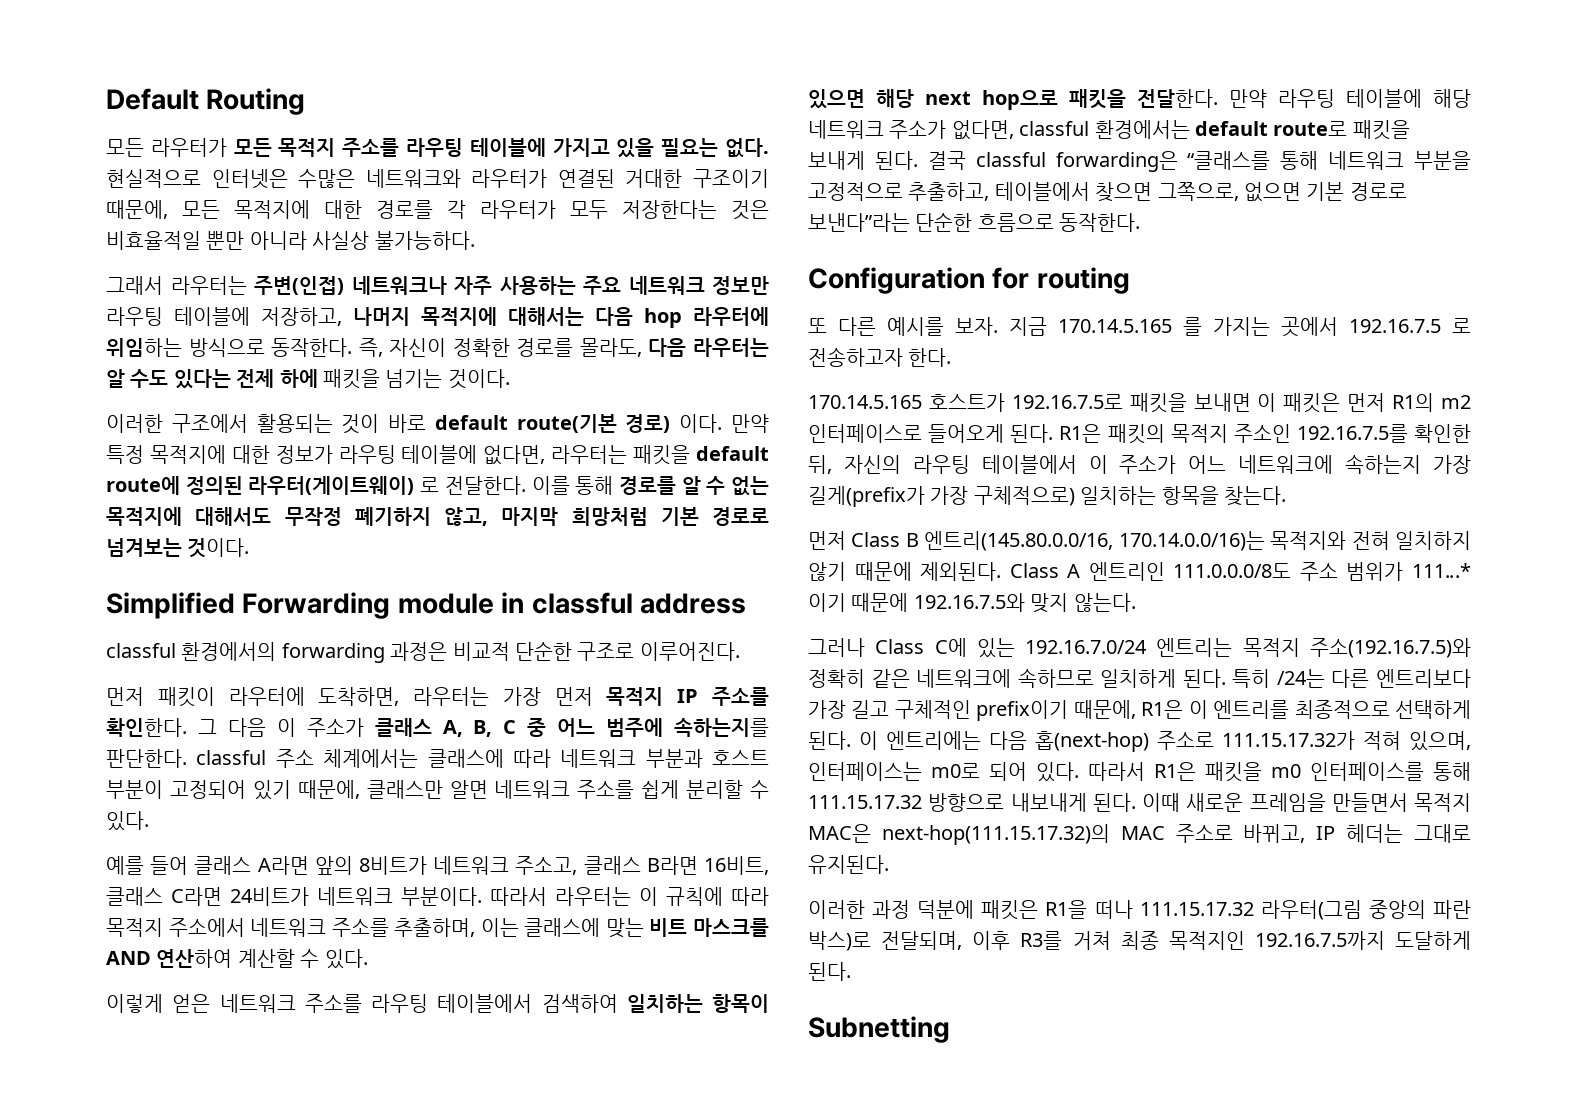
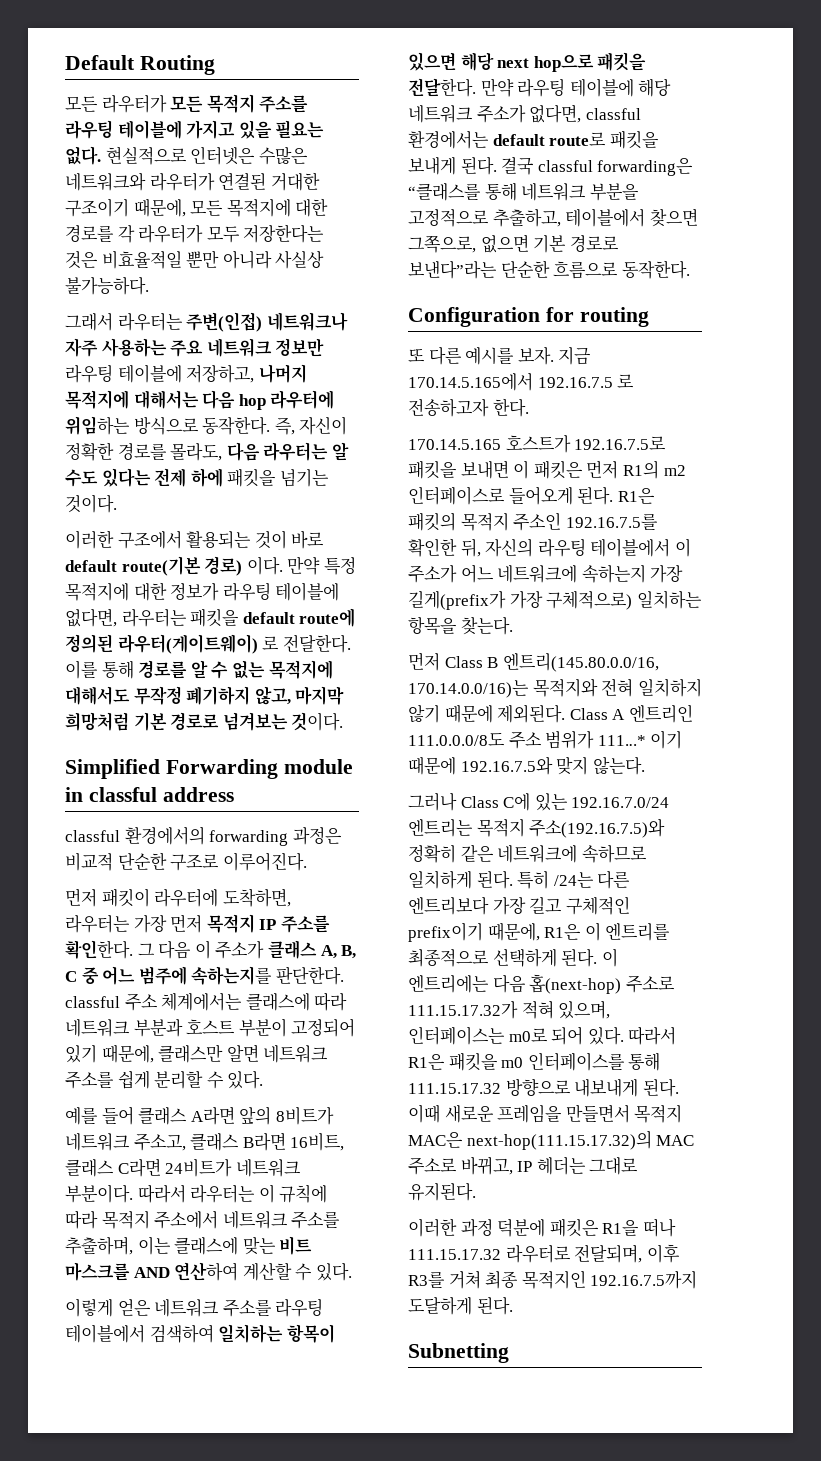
- 지금 170.14.5.165 를 가지는 곳에서 192.16.7.5 로 전송하고자 한다.
+ 지금 170.14.5.165에서 192.16.7.5 로 전송하고자 한다.
- 이러한 과정 덕분에 패킷은 R1을 떠나 111.15.17.32 라우터(그림 중앙의 파란 박스)로 전달되며, 이후 R3를 거쳐 최종 목적지인 192.16.7.5까지 도달하게 된다.
+ 이러한 과정 덕분에 패킷은 R1을 떠나 111.15.17.32 라우터로 전달되며, 이후 R3를 거쳐 최종 목적지인 192.16.7.5까지 도달하게 된다.

